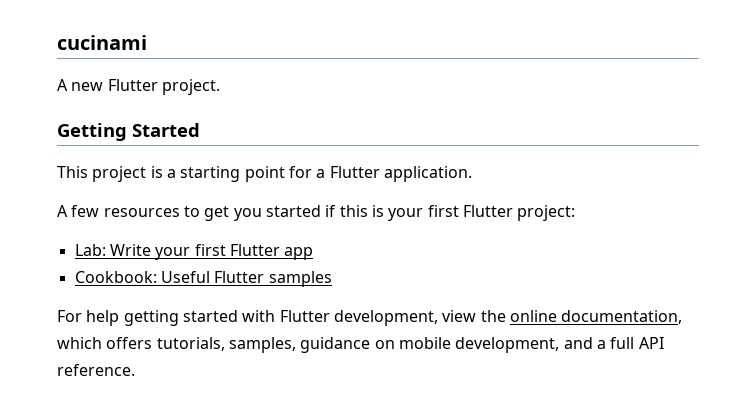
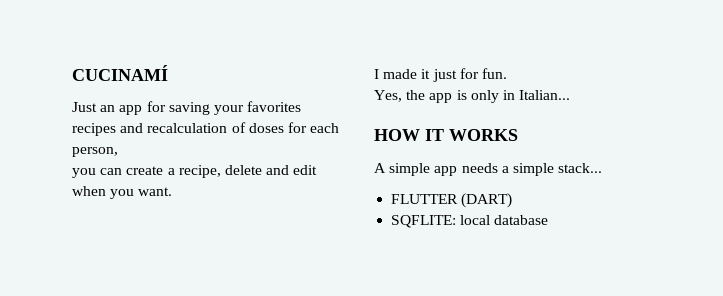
- cucinami
- A new Flutter project.
- Getting Started
- This project is a starting point for a Flutter application.
- A few resources to get you started if this is your first Flutter project:
- Lab: Write your first Flutter app
- Cookbook: Useful Flutter samples
- For help getting started with Flutter development, view the online documentation, which offers tutorials, samples, guidance on mobile development, and a full API reference.
+ CUCINAMÍ
+ Just an app for saving your favorites recipes and recalculation of doses for each person,
+ you can create a recipe, delete and edit when you want.
+ I made it just for fun.
+ Yes, the app is only in Italian...
+ HOW IT WORKS
+ A simple app needs a simple stack...
+ FLUTTER (DART)
+ SQFLITE: local database

